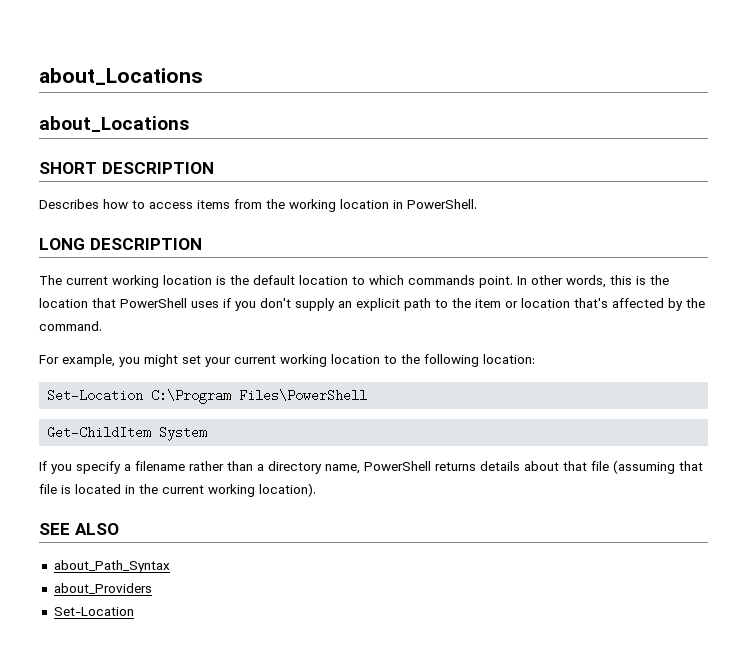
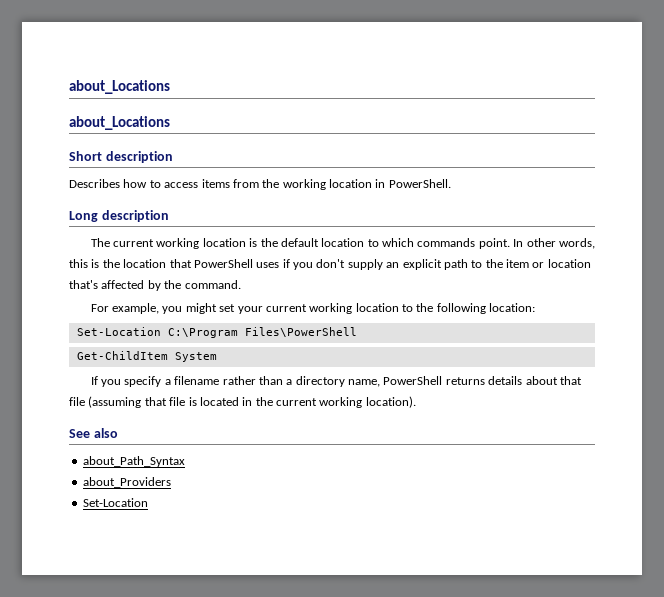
- SHORT DESCRIPTION
+ Short description
- LONG DESCRIPTION
+ Long description
- SEE ALSO
+ See also

